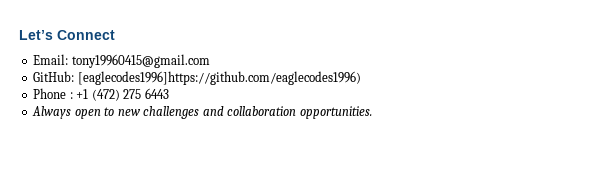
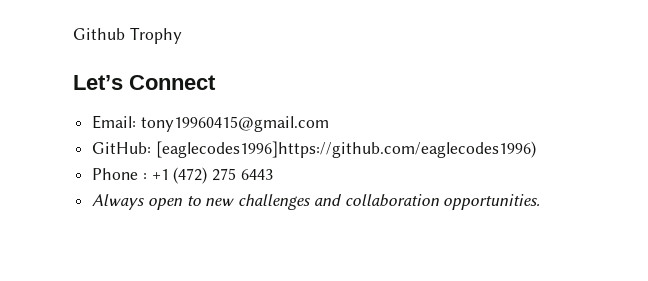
+ Github Trophy

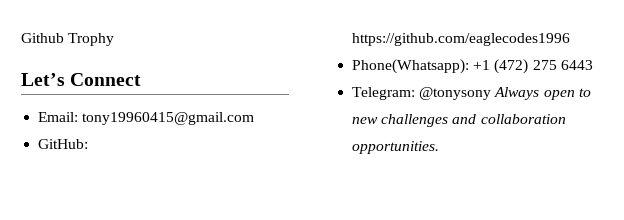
- GitHub: [eaglecodes1996]https://github.com/eaglecodes1996)
- Phone : +1 (472) 275 6443
+ GitHub: https://github.com/eaglecodes1996
+ Phone(Whatsapp): +1 (472) 275 6443
- Always open to new challenges and collaboration opportunities.
+ Telegram: @tonysony Always open to new challenges and collaboration opportunities.

